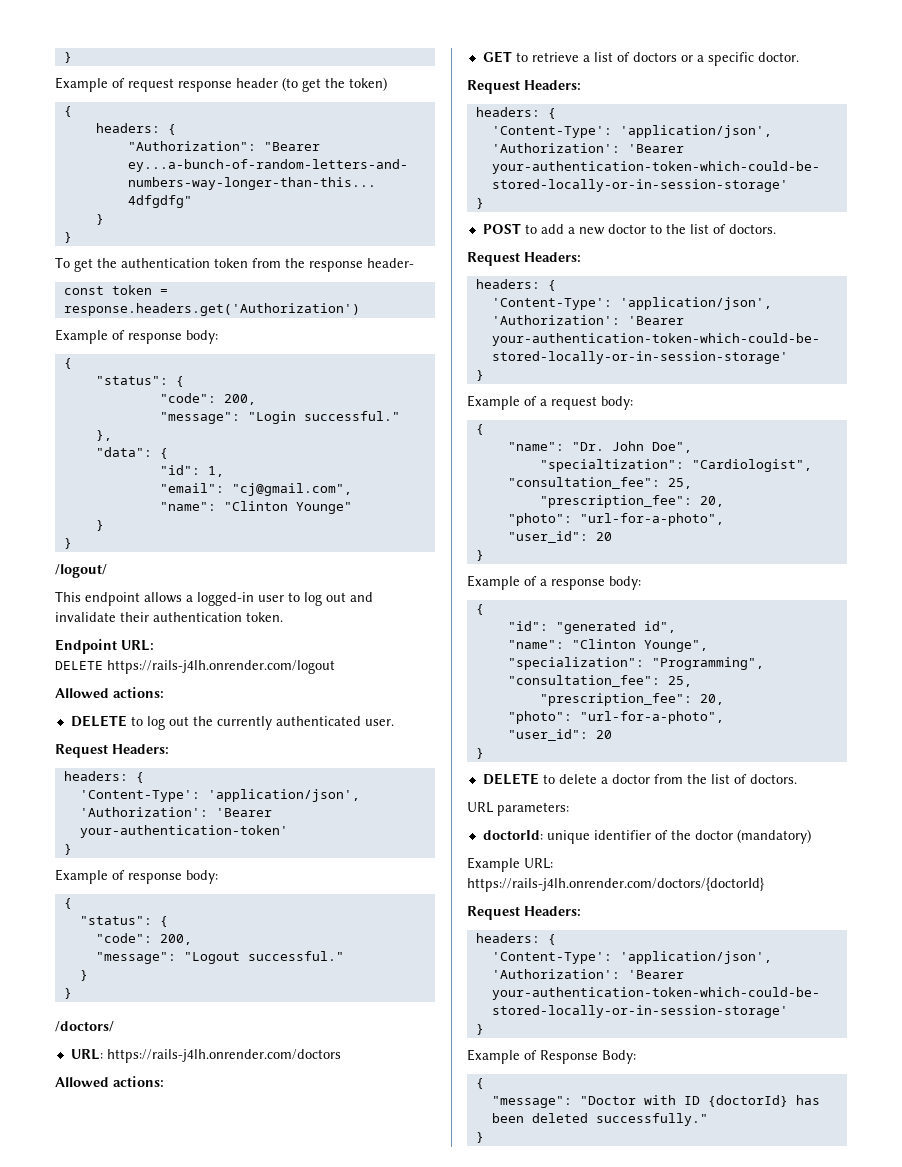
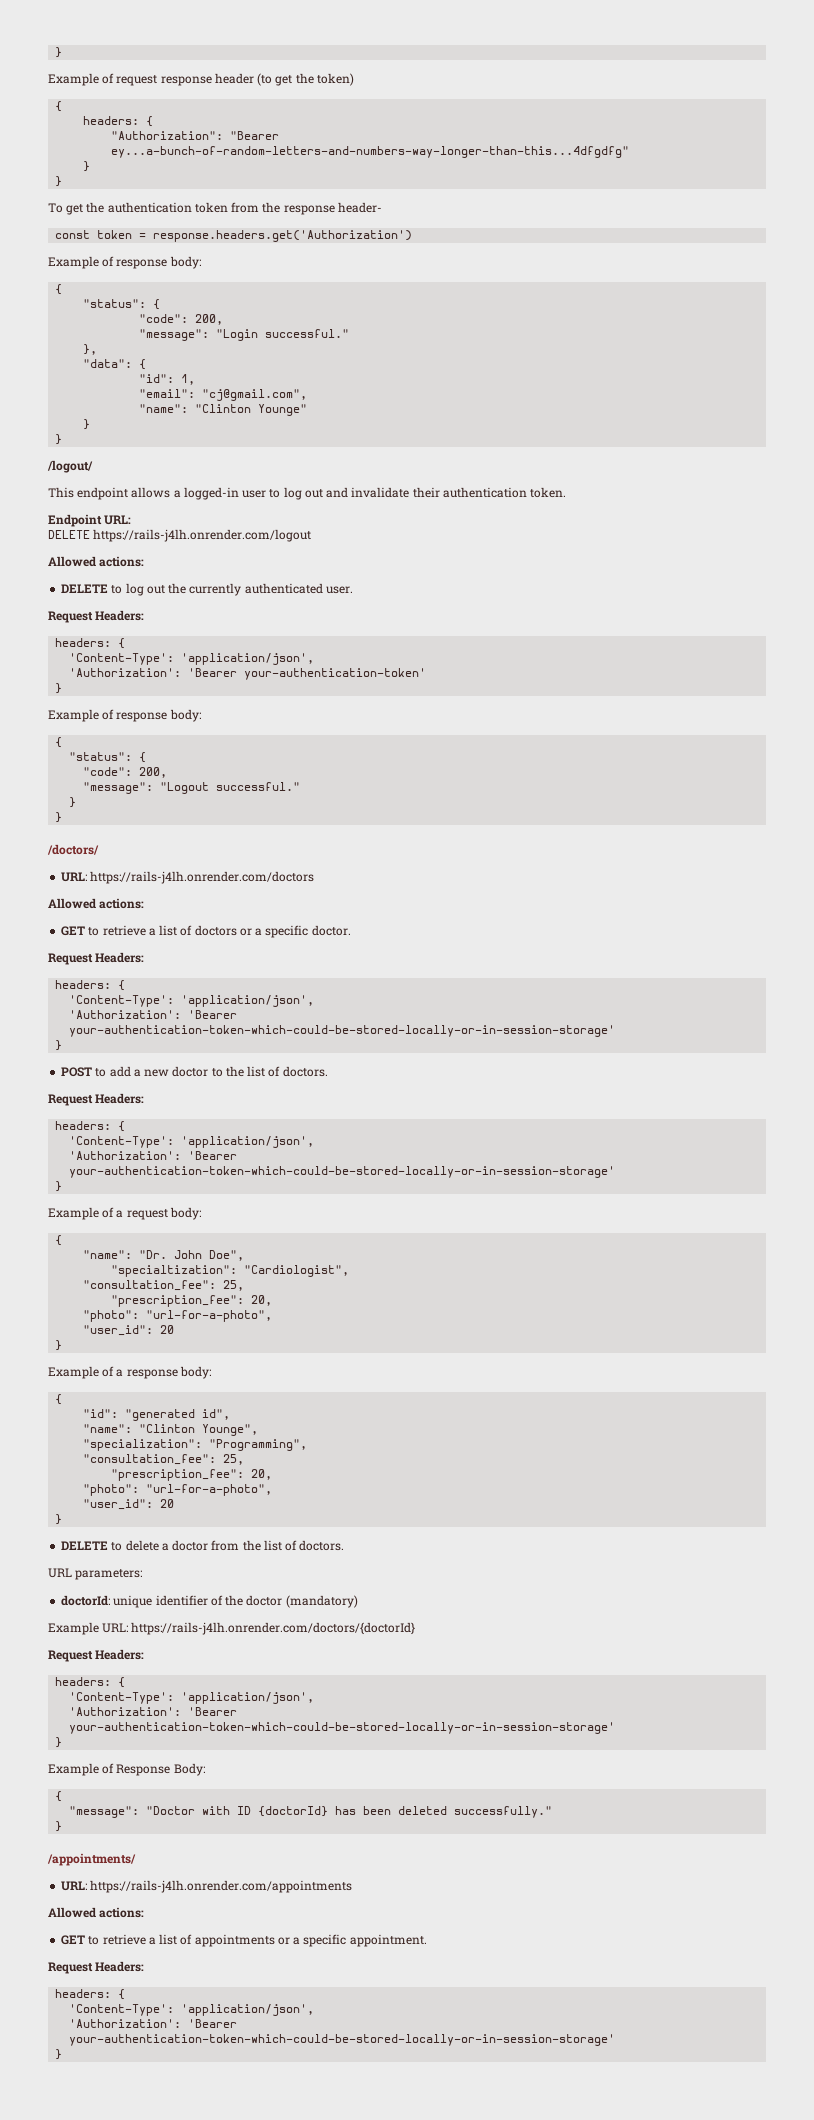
+ /appointments/
+ URL: https://rails-j4lh.onrender.com/appointments
+ Allowed actions:
+ GET to retrieve a list of appointments or a specific appointment.
+ Request Headers:
+ headers: {
+ 'Content-Type': 'application/json',
+ 'Authorization': 'Bearer your-authentication-token-which-could-be-stored-locally-or-in-session-storage'
+ }

